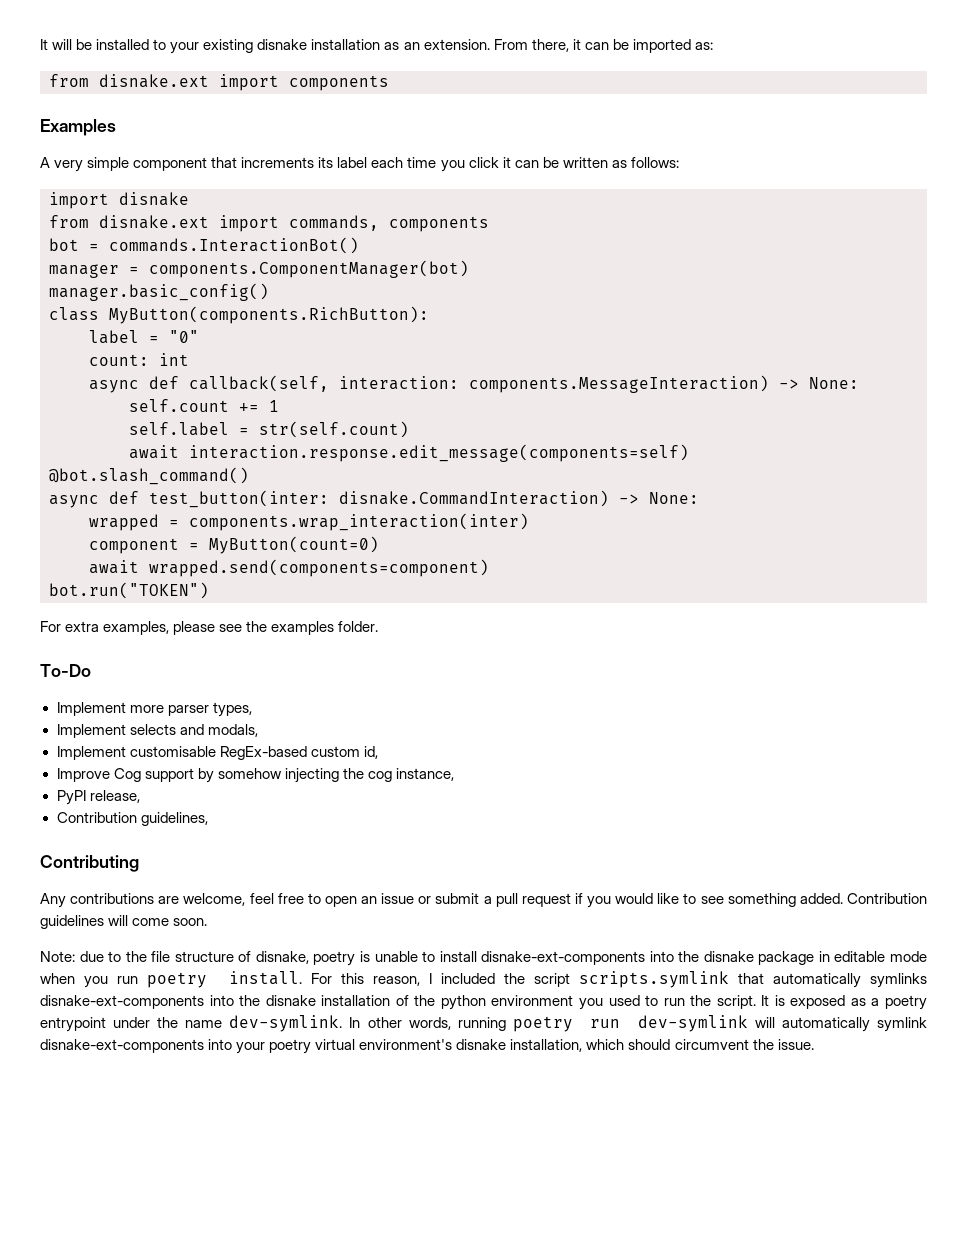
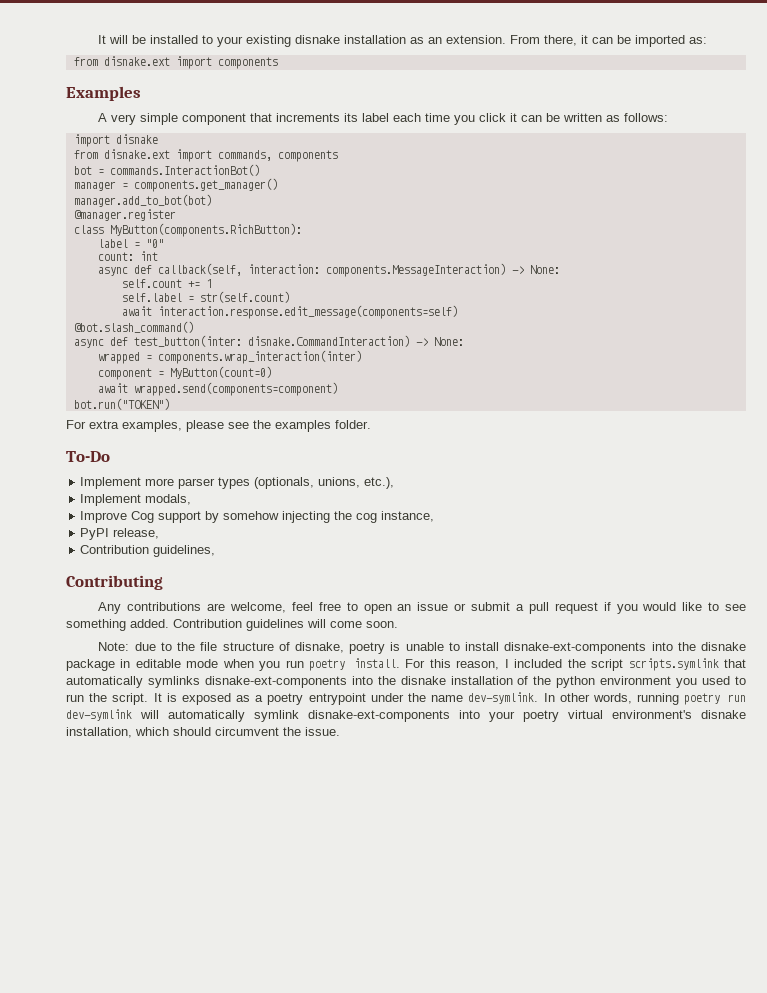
- manager = components.ComponentManager(bot)
- manager.basic_config()
+ manager = components.get_manager()
+ manager.add_to_bot(bot)
+ @manager.register
- Implement more parser types,
- Implement selects and modals,
+ Implement more parser types (optionals, unions, etc.),
+ Implement modals,
- Implement customisable RegEx-based custom id,

